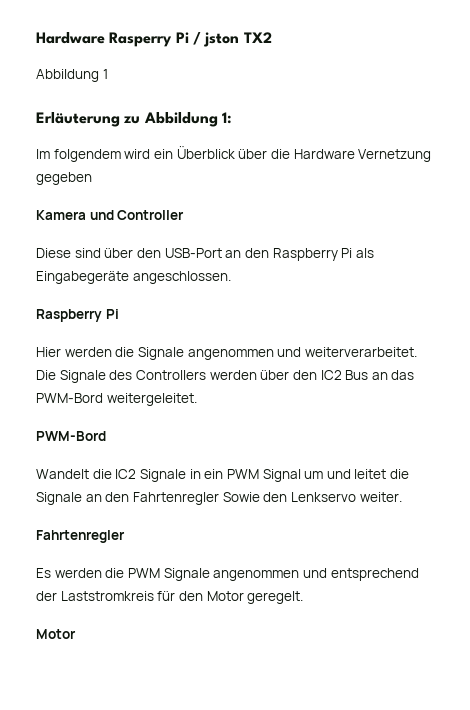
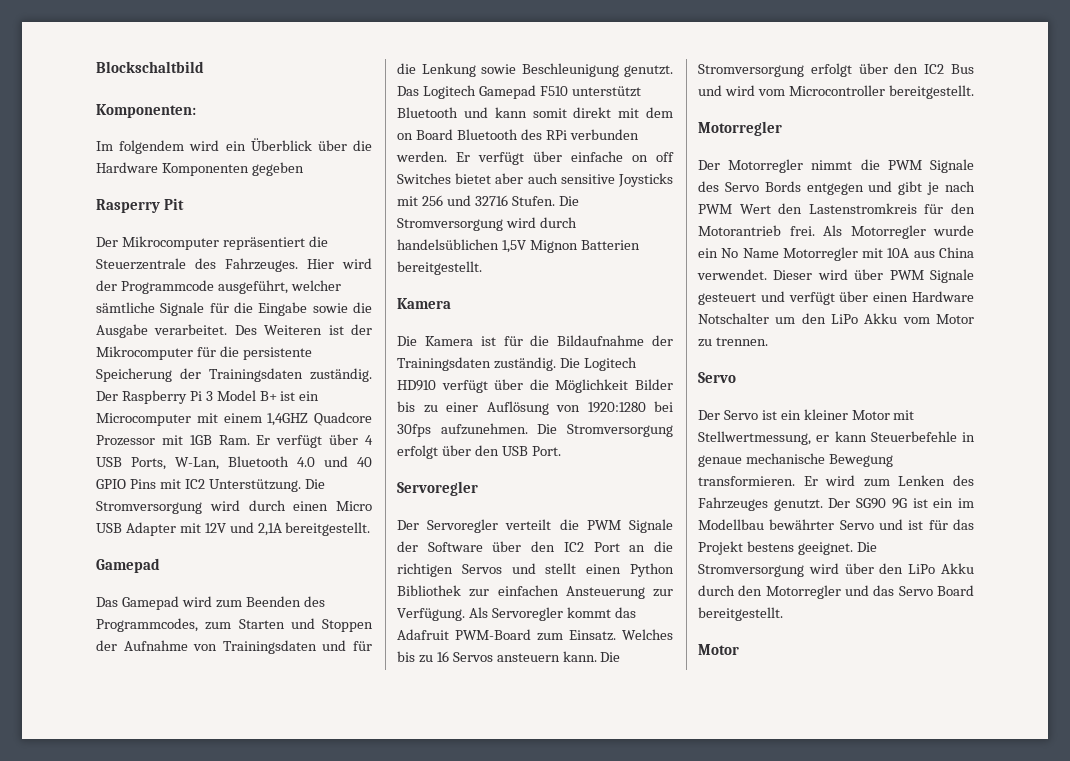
- Hardware Rasperry Pi / jston TX2
- Abbildung 1
- Erläuterung zu Abbildung 1:
+ Blockschaltbild
+ Komponenten:
- Im folgendem wird ein Überblick über die Hardware Vernetzung gegeben
+ Im folgendem wird ein Überblick über die Hardware Komponenten gegeben
- Kamera und Controller
- Diese sind über den USB-Port an den Raspberry Pi als Eingabegeräte angeschlossen.
- Raspberry Pi
- Hier werden die Signale angenommen und weiterverarbeitet. Die Signale des Controllers werden über den IC2 Bus an das PWM-Bord weitergeleitet.
- PWM-Bord
- Wandelt die IC2 Signale in ein PWM Signal um und leitet die Signale an den Fahrtenregler Sowie den Lenkservo weiter.
- Fahrtenregler
- Es werden die PWM Signale angenommen und entsprechend der Laststromkreis für den Motor geregelt.
+ Rasperry Pit
+ Der Mikrocomputer repräsentiert die Steuerzentrale des Fahrzeuges. Hier wird der Programmcode ausgeführt, welcher sämtliche Signale für die Eingabe sowie die Ausgabe verarbeitet. Des Weiteren ist der Mikrocomputer für die persistente Speicherung der Trainingsdaten zuständig. Der Raspberry Pi 3 Model B+ ist ein Microcomputer mit einem 1,4GHZ Quadcore Prozessor mit 1GB Ram. Er verfügt über 4 USB Ports, W-Lan, Bluetooth 4.0 und 40 GPIO Pins mit IC2 Unterstützung. Die Stromversorgung wird durch einen Micro USB Adapter mit 12V und 2,1A bereitgestellt.
+ Gamepad
+ Das Gamepad wird zum Beenden des Programmcodes, zum Starten und Stoppen der Aufnahme von Trainingsdaten und für die Lenkung sowie Beschleunigung genutzt. Das Logitech Gamepad F510 unterstützt Bluetooth und kann somit direkt mit dem on Board Bluetooth des RPi verbunden werden. Er verfügt über einfache on off Switches bietet aber auch sensitive Joysticks mit 256 und 32716 Stufen. Die Stromversorgung wird durch handelsüblichen 1,5V Mignon Batterien bereitgestellt.
+ Kamera
+ Die Kamera ist für die Bildaufnahme der Trainingsdaten zuständig. Die Logitech HD910 verfügt über die Möglichkeit Bilder bis zu einer Auflösung von 1920:1280 bei 30fps aufzunehmen. Die Stromversorgung erfolgt über den USB Port.
+ Servoregler
+ Der Servoregler verteilt die PWM Signale der Software über den IC2 Port an die richtigen Servos und stellt einen Python Bibliothek zur einfachen Ansteuerung zur Verfügung. Als Servoregler kommt das Adafruit PWM-Board zum Einsatz. Welches bis zu 16 Servos ansteuern kann. Die Stromversorgung erfolgt über den IC2 Bus und wird vom Microcontroller bereitgestellt.
+ Motorregler
+ Der Motorregler nimmt die PWM Signale des Servo Bords entgegen und gibt je nach PWM Wert den Lastenstromkreis für den Motorantrieb frei. Als Motorregler wurde ein No Name Motorregler mit 10A aus China verwendet. Dieser wird über PWM Signale gesteuert und verfügt über einen Hardware Notschalter um den LiPo Akku vom Motor zu trennen.
+ Servo
+ Der Servo ist ein kleiner Motor mit Stellwertmessung, er kann Steuerbefehle in genaue mechanische Bewegung transformieren. Er wird zum Lenken des Fahrzeuges genutzt. Der SG90 9G ist ein im Modellbau bewährter Servo und ist für das Projekt bestens geeignet. Die Stromversorgung wird über den LiPo Akku durch den Motorregler und das Servo Board bereitgestellt.

